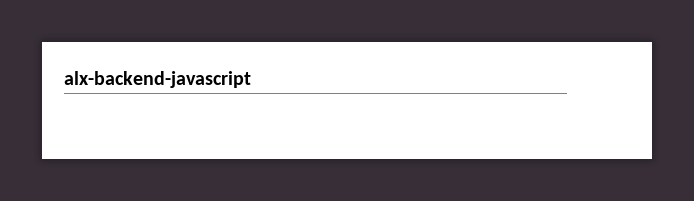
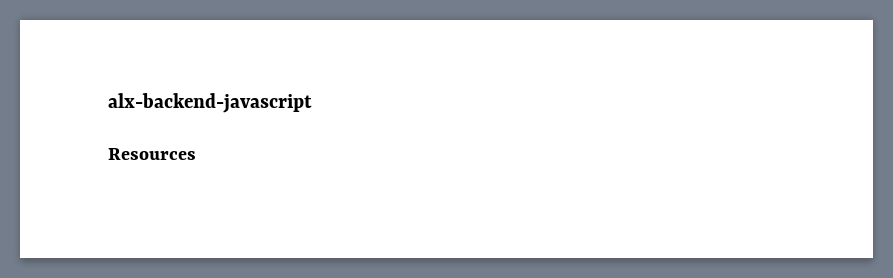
+ Resources

